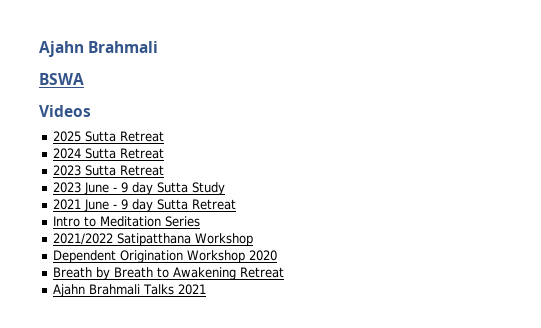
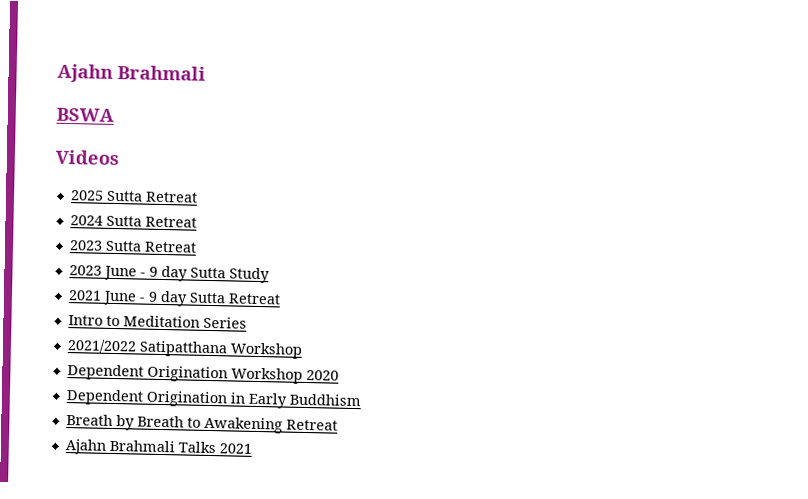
+ Dependent Origination in Early Buddhism

